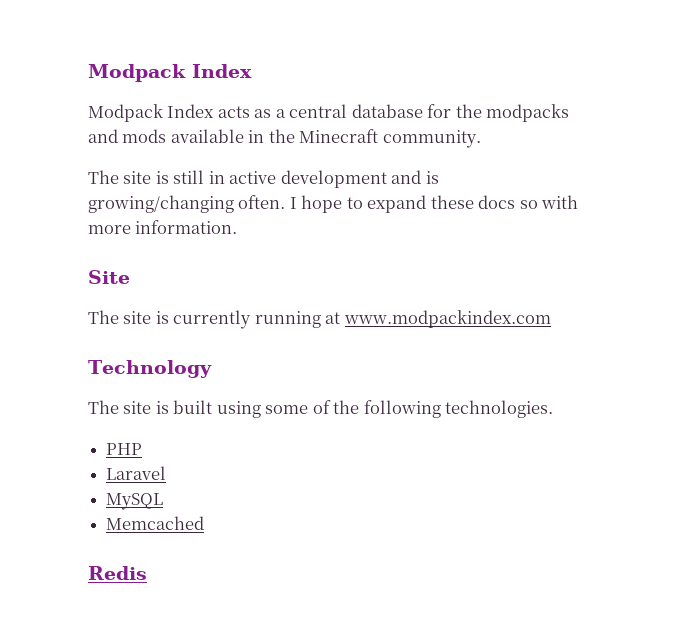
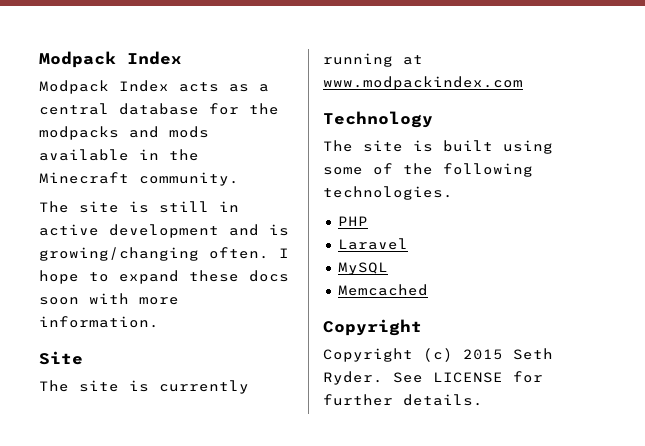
- I hope to expand these docs so with more information.
+ I hope to expand these docs soon with more information.
  Memcached
- Redis
+ Copyright
+ Copyright (c) 2015 Seth Ryder. See LICENSE for further details.

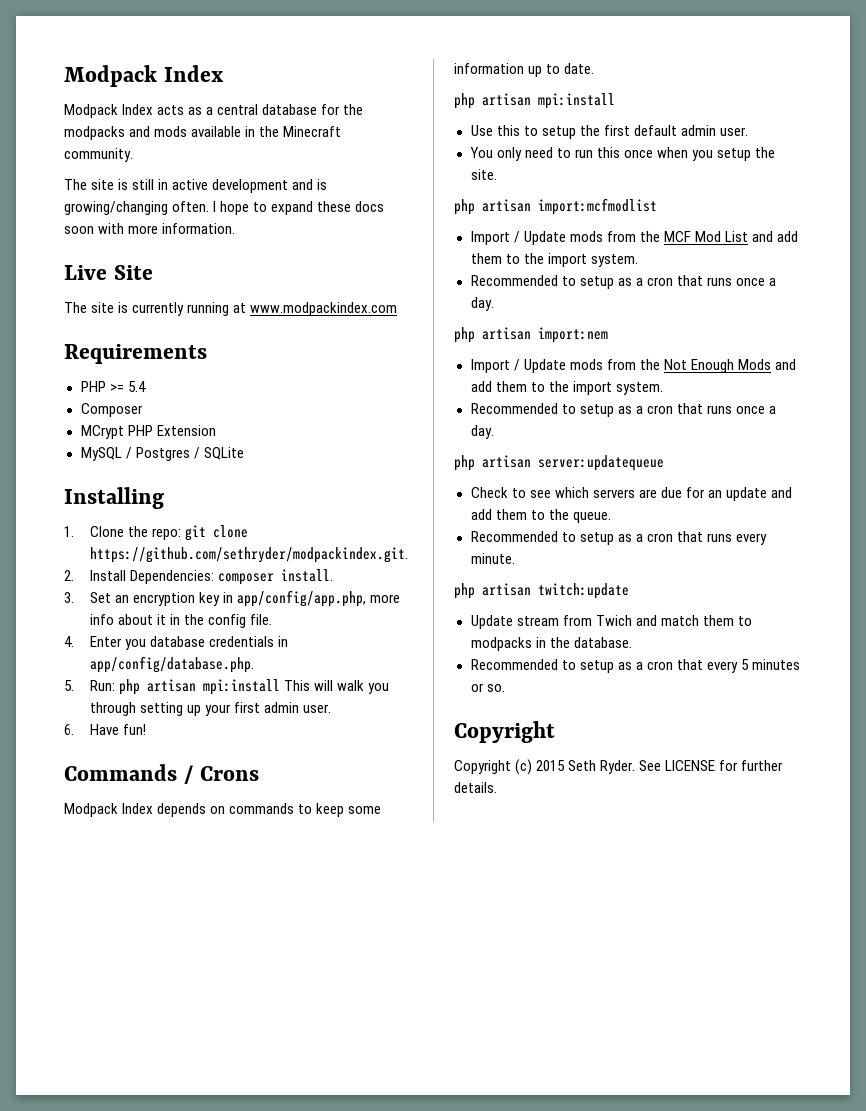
- Site
+ Live Site
- Technology
- The site is built using some of the following technologies.
- PHP
- Laravel
- MySQL
- Memcached
+ Requirements
+ PHP >= 5.4
+ Composer
+ MCrypt PHP Extension
+ MySQL / Postgres / SQLite
+ Installing
+ 1. Clone the repo: git clone https://github.com/sethryder/modpackindex.git.
+ 2. Install Dependencies: composer install.
+ 3. Set an encryption key in app/config/app.php, more info about it in the config file.
+ 4. Enter you database credentials in app/config/database.php.
+ 5. Run: php artisan mpi:install This will walk you through setting up your first admin user.
+ 6. Have fun!
+ Commands / Crons
+ Modpack Index depends on commands to keep some information up to date.
+ php artisan mpi:install
+ Use this to setup the first default admin user.
+ You only need to run this once when you setup the site.
+ php artisan import:mcfmodlist
+ Import / Update mods from the MCF Mod List and add them to the import system.
+ Recommended to setup as a cron that runs once a day.
+ php artisan import:nem
+ Import / Update mods from the Not Enough Mods and add them to the import system.
+ Recommended to setup as a cron that runs once a day.
+ php artisan server:updatequeue
+ Check to see which servers are due for an update and add them to the queue.
+ Recommended to setup as a cron that runs every minute.
+ php artisan twitch:update
+ Update stream from Twich and match them to modpacks in the database.
+ Recommended to setup as a cron that every 5 minutes or so.

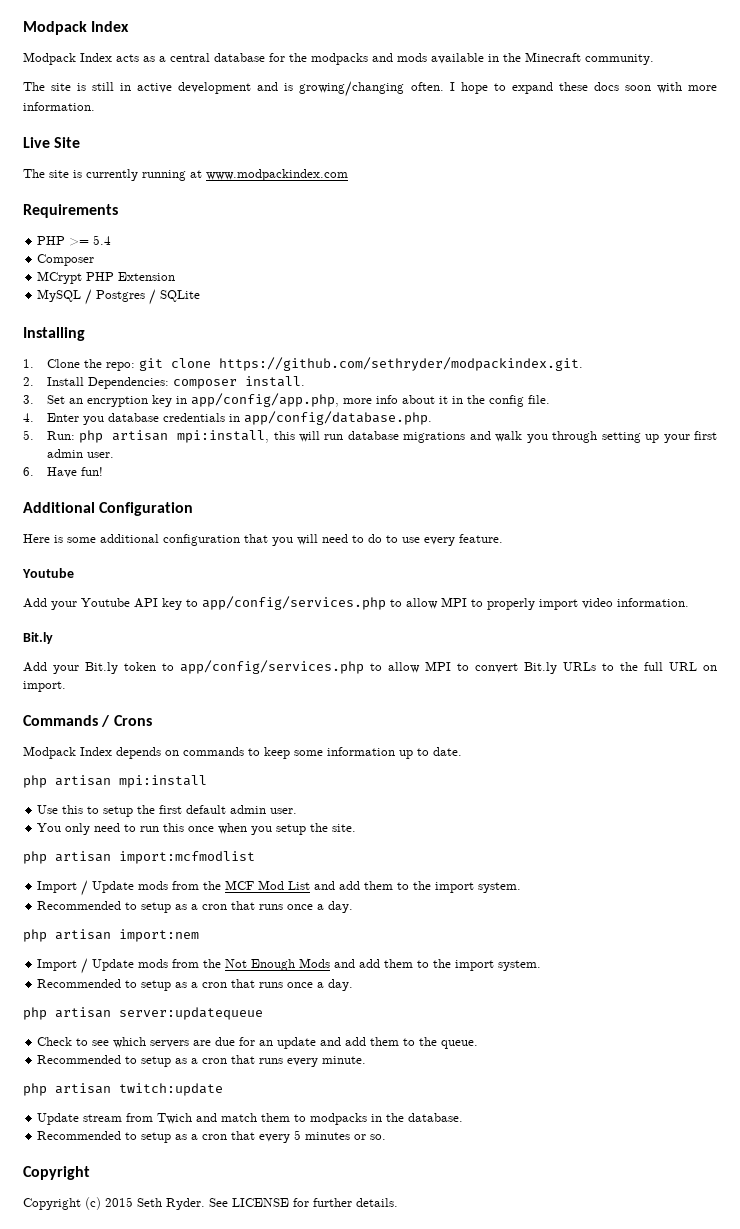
- 5. Run: php artisan mpi:install This will walk you through setting up your first admin user.
+ 5. Run: php artisan mpi:install, this will run database migrations and walk you through setting up your first admin user.
+ Additional Configuration
+ Here is some additional configuration that you will need to do to use every feature.
+ Youtube
+ Add your Youtube API key to app/config/services.php to allow MPI to properly import video information.
+ Bit.ly
+ Add your Bit.ly token to app/config/services.php to allow MPI to convert Bit.ly URLs to the full URL on import.

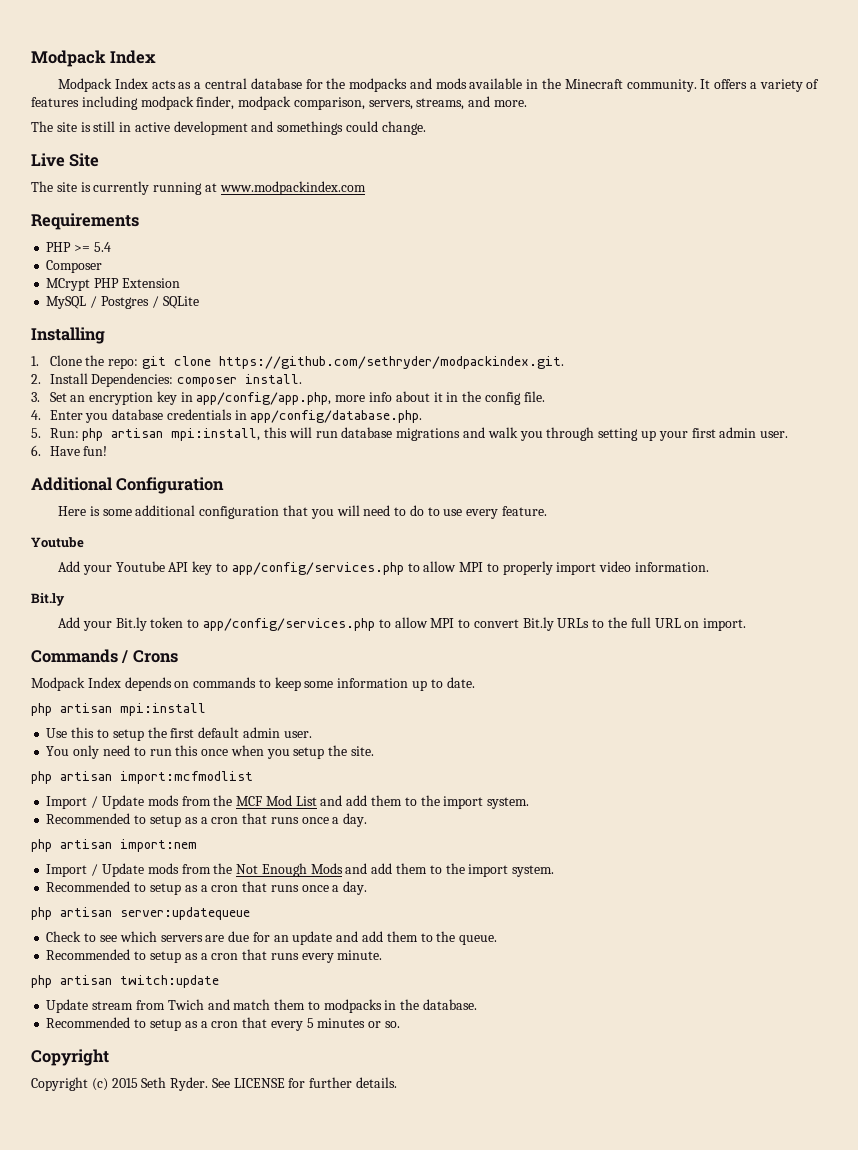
+ It offers a variety of features including modpack finder, modpack comparison, servers, streams, and more.
- The site is still in active development and is growing/changing often. I hope to expand these docs soon with more information.
+ The site is still in active development and somethings could change.

